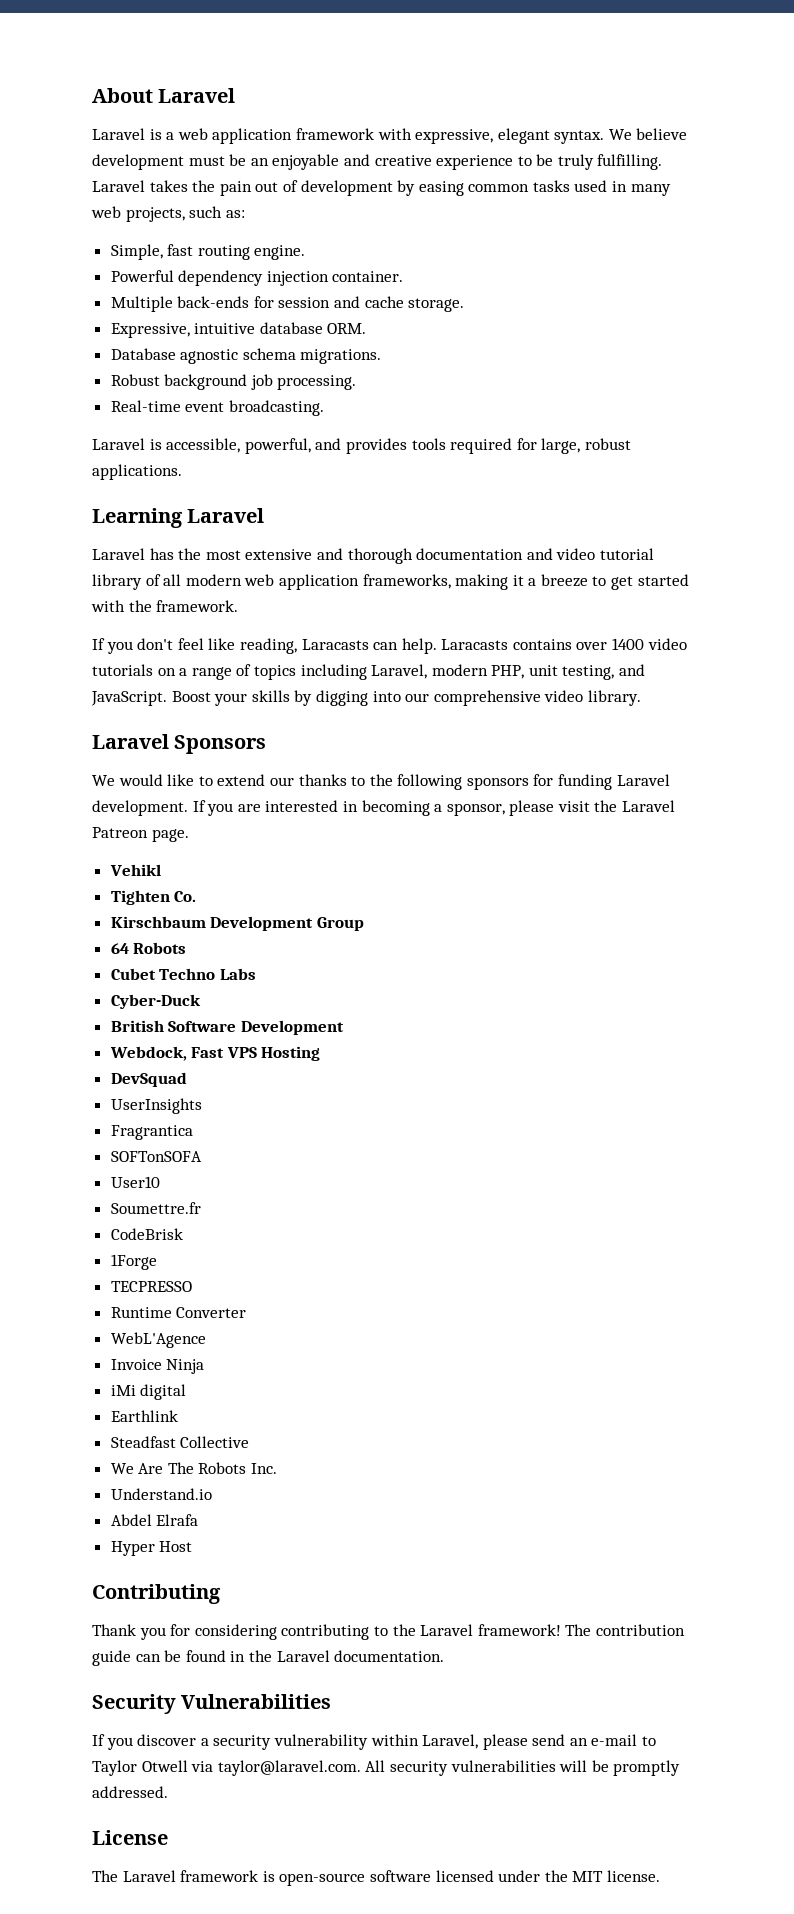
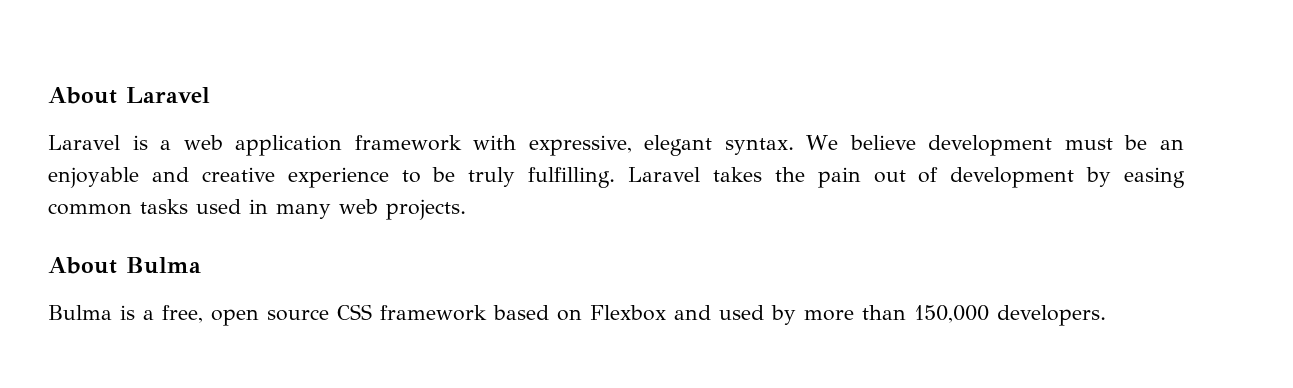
- Laravel takes the pain out of development by easing common tasks used in many web projects, such as:
- Simple, fast routing engine.
- Powerful dependency injection container.
- Multiple back-ends for session and cache storage.
- Expressive, intuitive database ORM.
- Database agnostic schema migrations.
- Robust background job processing.
- Real-time event broadcasting.
- Laravel is accessible, powerful, and provides tools required for large, robust applications.
- Learning Laravel
- Laravel has the most extensive and thorough documentation and video tutorial library of all modern web application frameworks, making it a breeze to get started with the framework.
- If you don't feel like reading, Laracasts can help. Laracasts contains over 1400 video tutorials on a range of topics including Laravel, modern PHP, unit testing, and JavaScript. Boost your skills by digging into our comprehensive video library.
- Laravel Sponsors
- We would like to extend our thanks to the following sponsors for funding Laravel development. If you are interested in becoming a sponsor, please visit the Laravel Patreon page.
- Vehikl
- Tighten Co.
- Kirschbaum Development Group
- 64 Robots
- Cubet Techno Labs
- Cyber-Duck
- British Software Development
- Webdock, Fast VPS Hosting
- DevSquad
- UserInsights
- Fragrantica
- SOFTonSOFA
- User10
- Soumettre.fr
- CodeBrisk
- 1Forge
- TECPRESSO
- Runtime Converter
- WebL'Agence
- Invoice Ninja
- iMi digital
- Earthlink
- Steadfast Collective
- We Are The Robots Inc.
- Understand.io
- Abdel Elrafa
- Hyper Host
- Contributing
- Thank you for considering contributing to the Laravel framework! The contribution guide can be found in the Laravel documentation.
- Security Vulnerabilities
- If you discover a security vulnerability within Laravel, please send an e-mail to Taylor Otwell via taylor@laravel.com. All security vulnerabilities will be promptly addressed.
- License
- The Laravel framework is open-source software licensed under the MIT license.
+ Laravel takes the pain out of development by easing common tasks used in many web projects.
+ About Bulma
+ Bulma is a free, open source CSS framework based on Flexbox and used by more than 150,000 developers.

